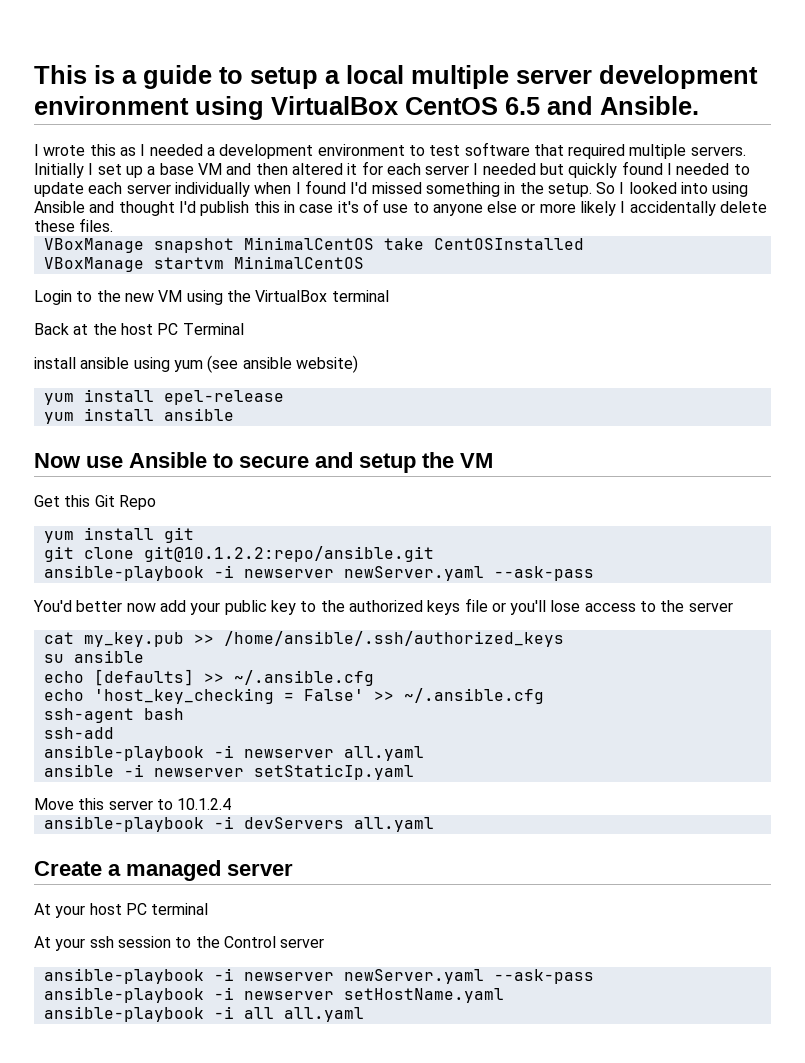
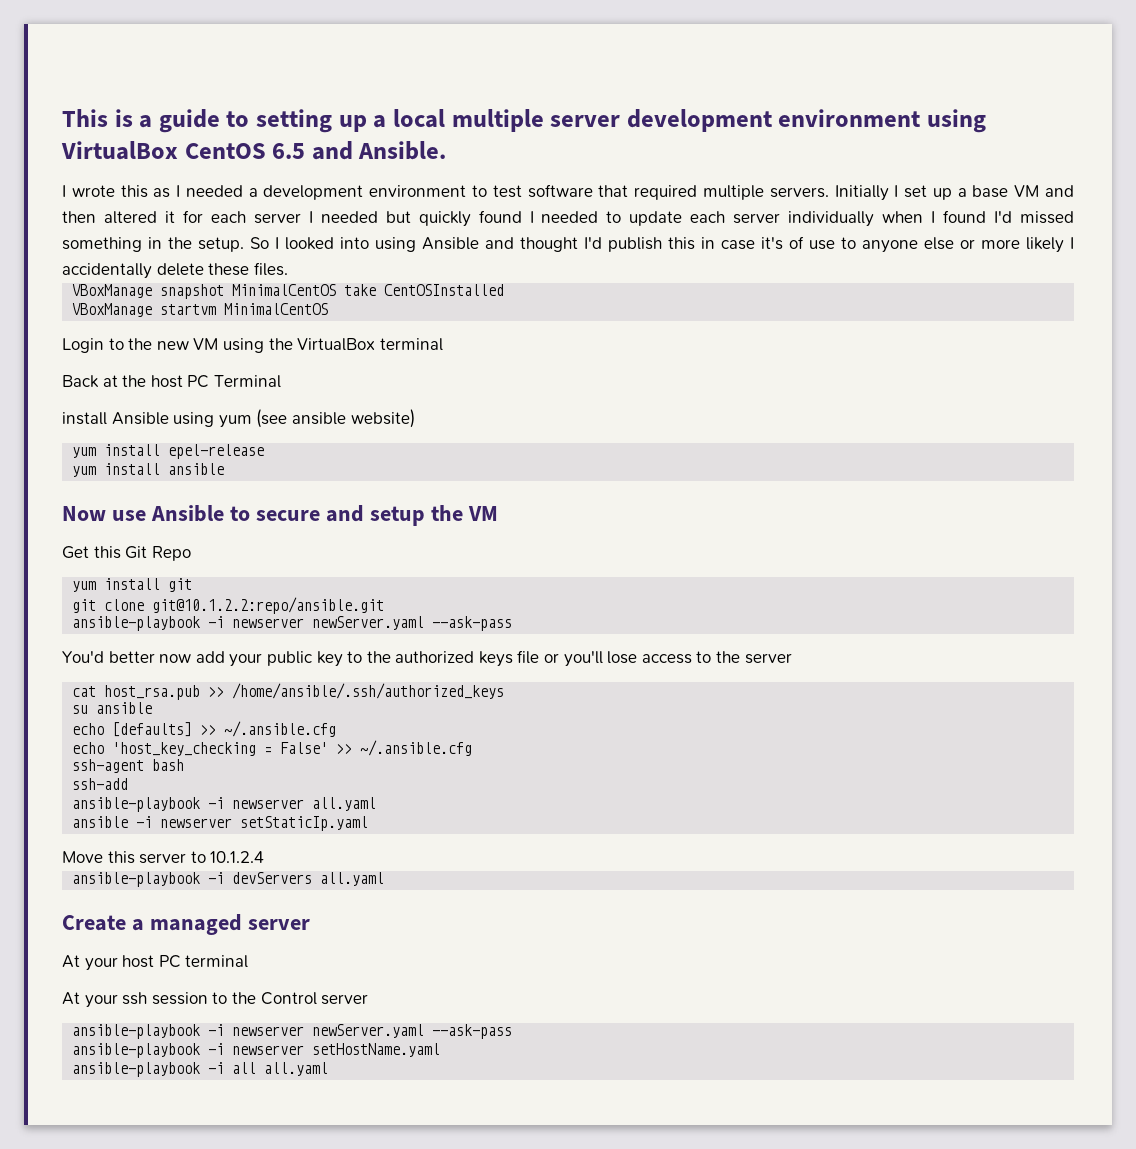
- This is a guide to setup a local multiple server development environment using VirtualBox CentOS 6.5 and Ansible.
+ This is a guide to setting up a local multiple server development environment using VirtualBox CentOS 6.5 and Ansible.
- install ansible using yum (see ansible website)
+ install Ansible using yum (see ansible website)
- cat my_key.pub >> /home/ansible/.ssh/authorized_keys
+ cat host_rsa.pub >> /home/ansible/.ssh/authorized_keys

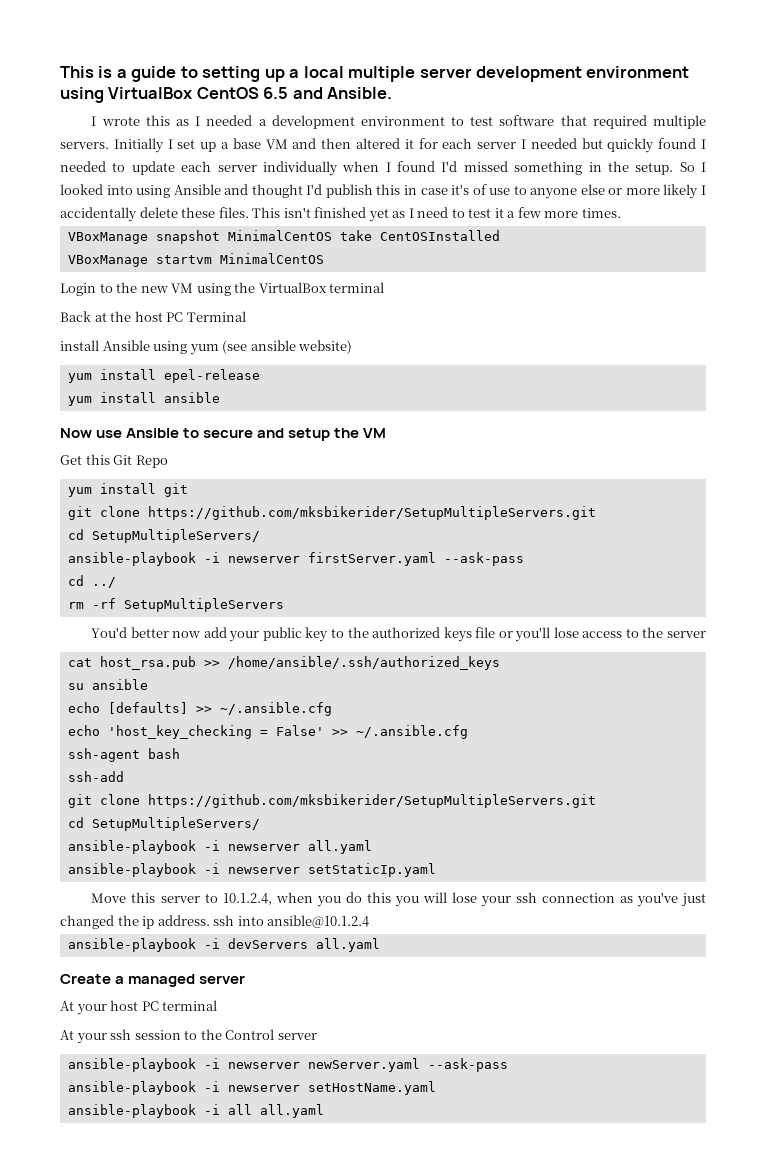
+ This isn't finished yet as I need to test it a few more times.
  yum install git
- git clone git@10.1.2.2:repo/ansible.git
- ansible-playbook -i newserver newServer.yaml --ask-pass
+ git clone https://github.com/mksbikerider/SetupMultipleServers.git
+ cd SetupMultipleServers/
+ ansible-playbook -i newserver firstServer.yaml --ask-pass
+ cd ../
+ rm -rf SetupMultipleServers
  ssh-add
+ git clone https://github.com/mksbikerider/SetupMultipleServers.git
+ cd SetupMultipleServers/
- ansible -i newserver setStaticIp.yaml
+ ansible-playbook -i newserver setStaticIp.yaml
- Move this server to 10.1.2.4
+ Move this server to 10.1.2.4, when you do this you will lose your ssh connection as you've just changed the ip address. ssh into ansible@10.1.2.4

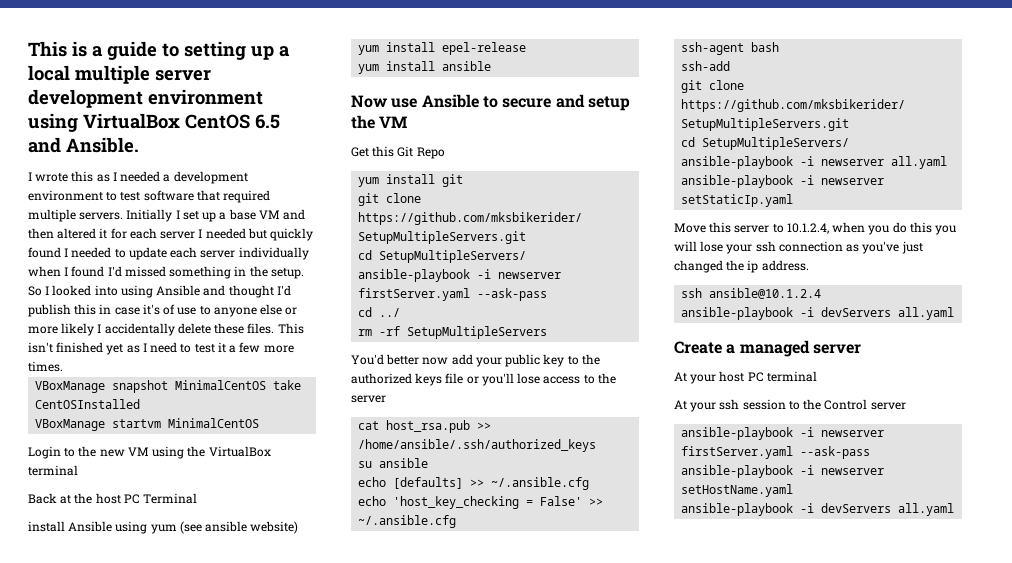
- Move this server to 10.1.2.4, when you do this you will lose your ssh connection as you've just changed the ip address. ssh into ansible@10.1.2.4
+ Move this server to 10.1.2.4, when you do this you will lose your ssh connection as you've just changed the ip address.
+ ssh ansible@10.1.2.4
  At your ssh session to the Control server
- ansible-playbook -i newserver newServer.yaml --ask-pass
+ ansible-playbook -i newserver firstServer.yaml --ask-pass
  ansible-playbook -i newserver setHostName.yaml
- ansible-playbook -i all all.yaml
+ ansible-playbook -i devServers all.yaml

